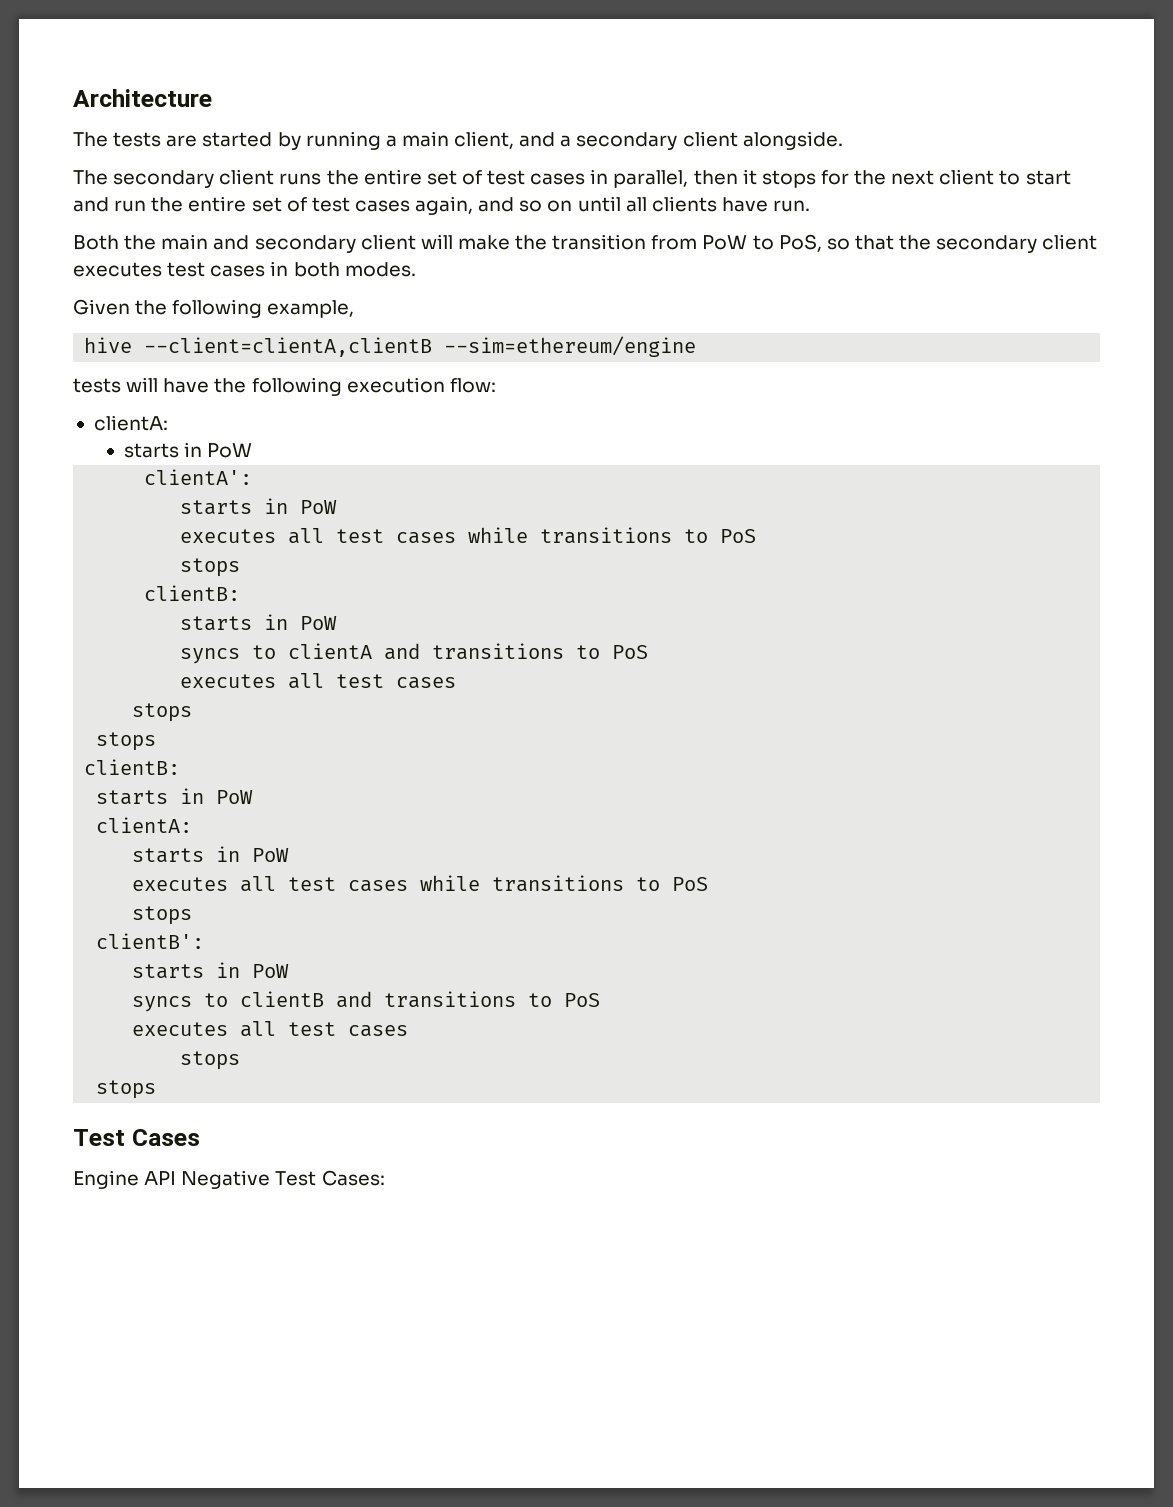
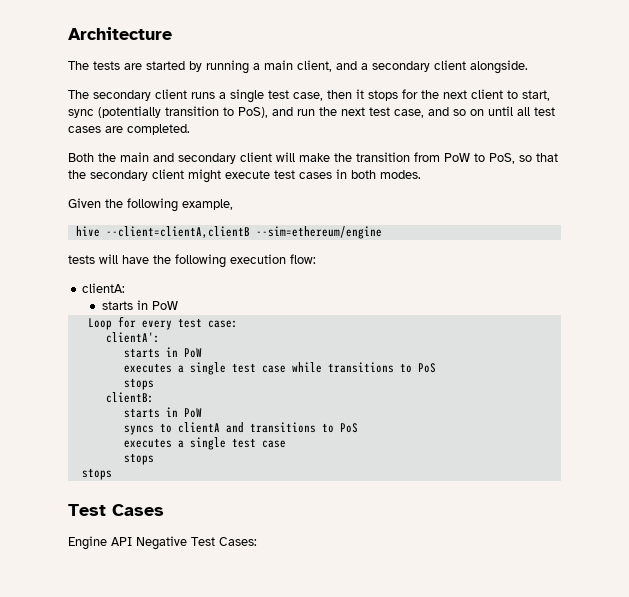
- The secondary client runs the entire set of test cases in parallel, then it stops for the next client to start and run the entire set of test cases again, and so on until all clients have run.
+ The secondary client runs a single test case, then it stops for the next client to start, sync (potentially transition to PoS), and run the next test case, and so on until all test cases are completed.
- Both the main and secondary client will make the transition from PoW to PoS, so that the secondary client executes test cases in both modes.
+ Both the main and secondary client will make the transition from PoW to PoS, so that the secondary client might execute test cases in both modes.
+ Loop for every test case:
  clientA':
  starts in PoW
- executes all test cases while transitions to PoS
+ executes a single test case while transitions to PoS
  syncs to clientA and transitions to PoS
- executes all test cases
- stops
- stops
- clientB:
- starts in PoW
- clientA:
- starts in PoW
- executes all test cases while transitions to PoS
- stops
- clientB':
- starts in PoW
- syncs to clientB and transitions to PoS
- executes all test cases
+ executes a single test case

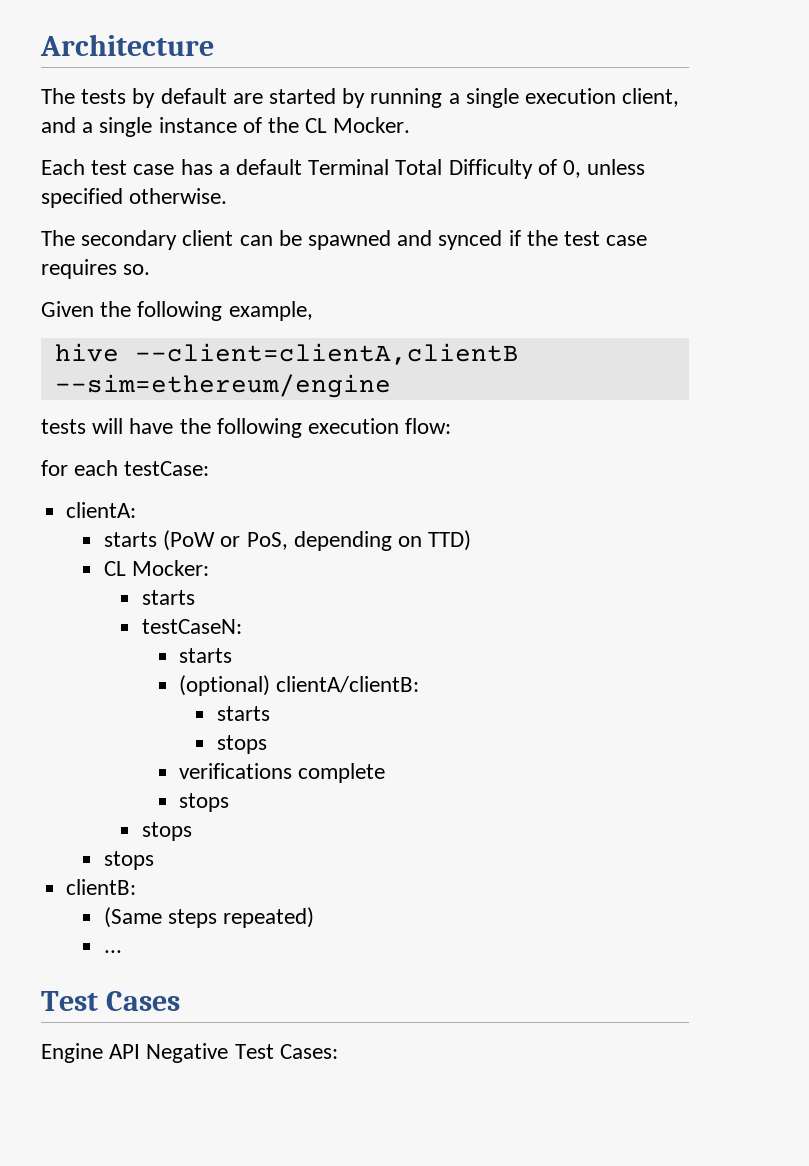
- The tests are started by running a main client, and a secondary client alongside.
- The secondary client runs a single test case, then it stops for the next client to start, sync (potentially transition to PoS), and run the next test case, and so on until all test cases are completed.
- Both the main and secondary client will make the transition from PoW to PoS, so that the secondary client might execute test cases in both modes.
+ The tests by default are started by running a single execution client, and a single instance of the CL Mocker.
+ Each test case has a default Terminal Total Difficulty of 0, unless specified otherwise.
+ The secondary client can be spawned and synced if the test case requires so.
+ for each testCase:
  clientA:
- starts in PoW
- Loop for every test case:
- clientA':
- starts in PoW
- executes a single test case while transitions to PoS
+ starts (PoW or PoS, depending on TTD)
+ CL Mocker:
+ starts
+ testCaseN:
+ starts
+ (optional) clientA/clientB:
+ starts
+ stops
+ verifications complete
+ stops
+ stops
  stops
  clientB:
- starts in PoW
- syncs to clientA and transitions to PoS
- executes a single test case
- stops
- stops
+ (Same steps repeated)
+ ...

